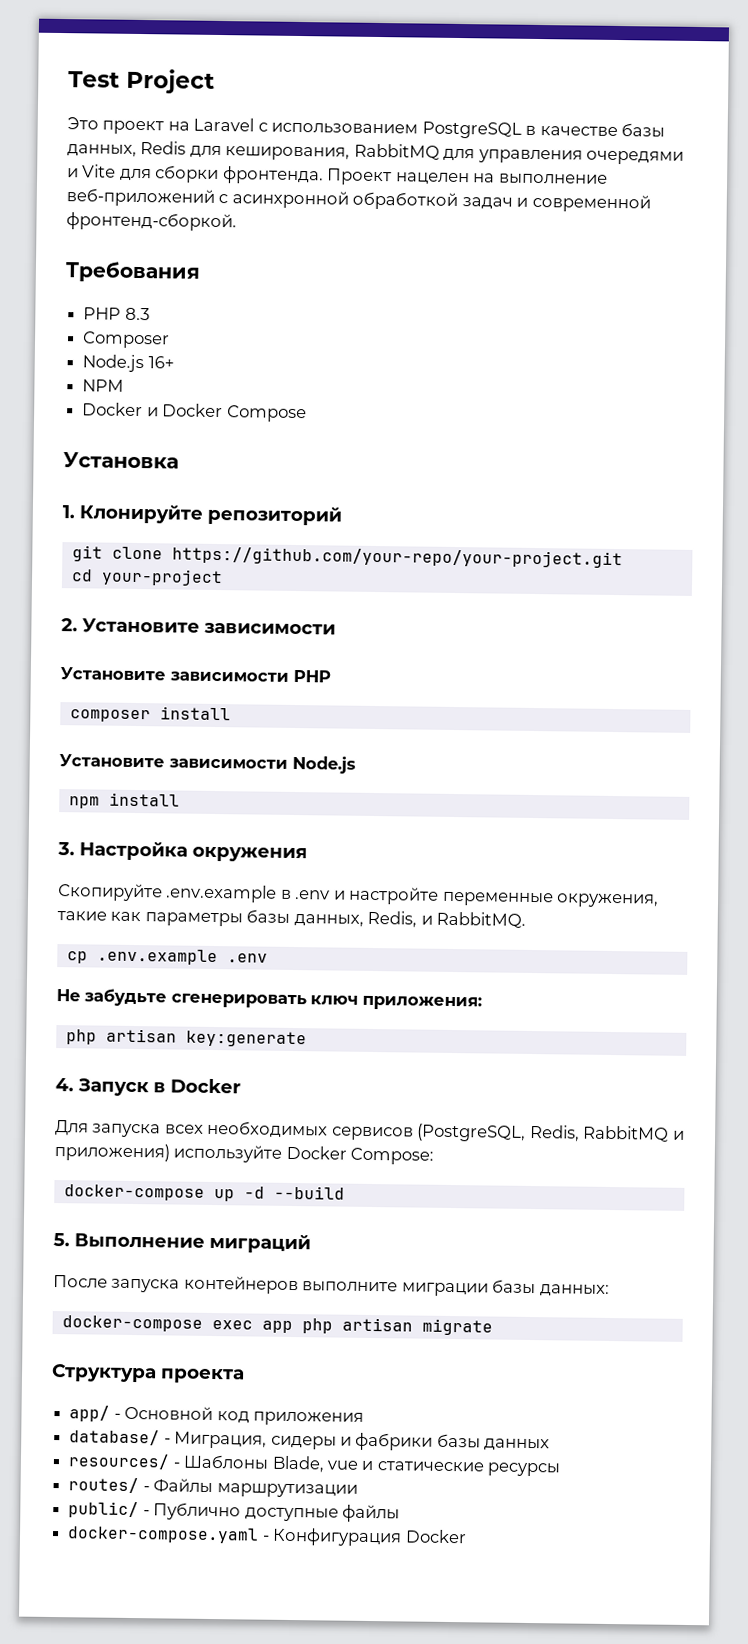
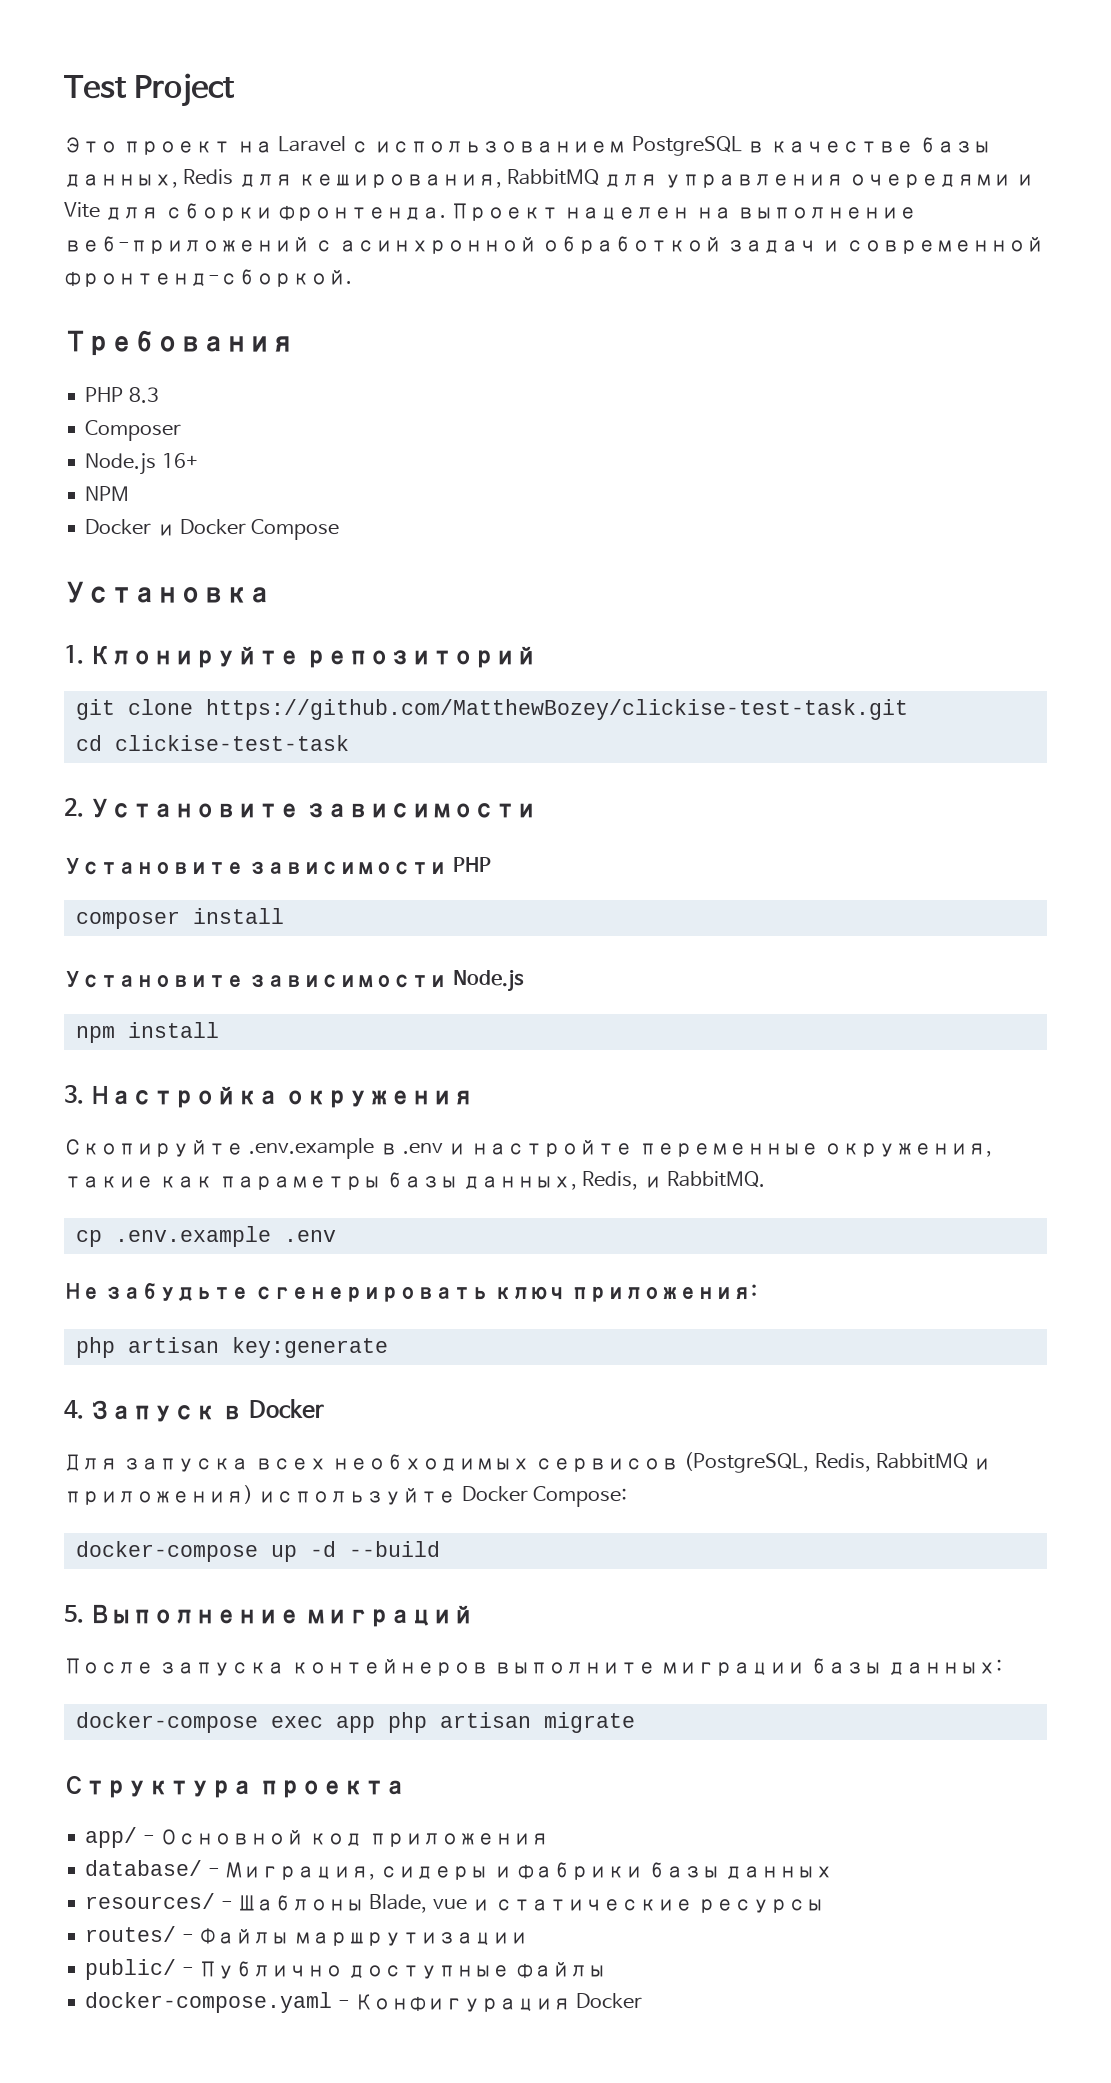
- git clone https://github.com/your-repo/your-project.git
+ git clone https://github.com/MatthewBozey/clickise-test-task.git
- cd your-project
+ cd clickise-test-task

